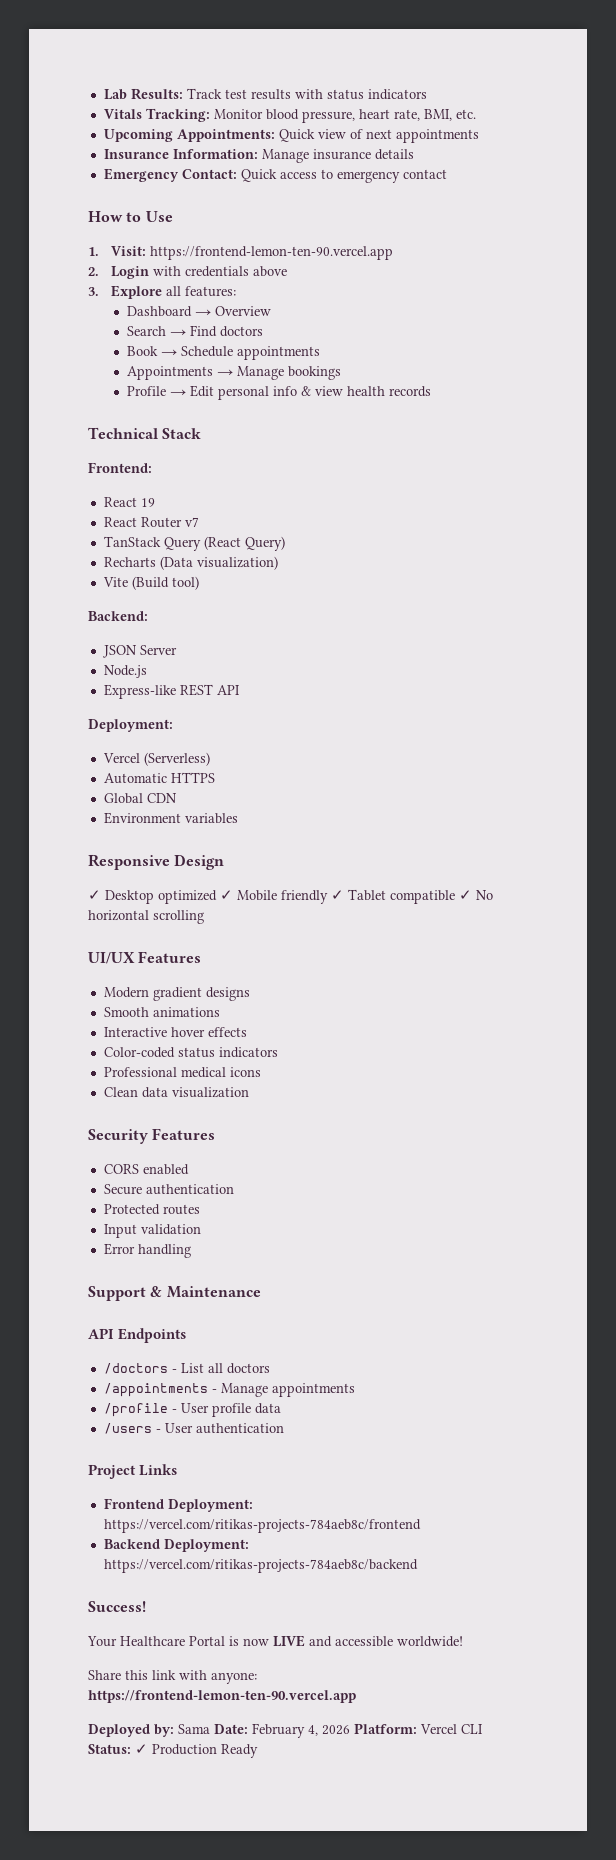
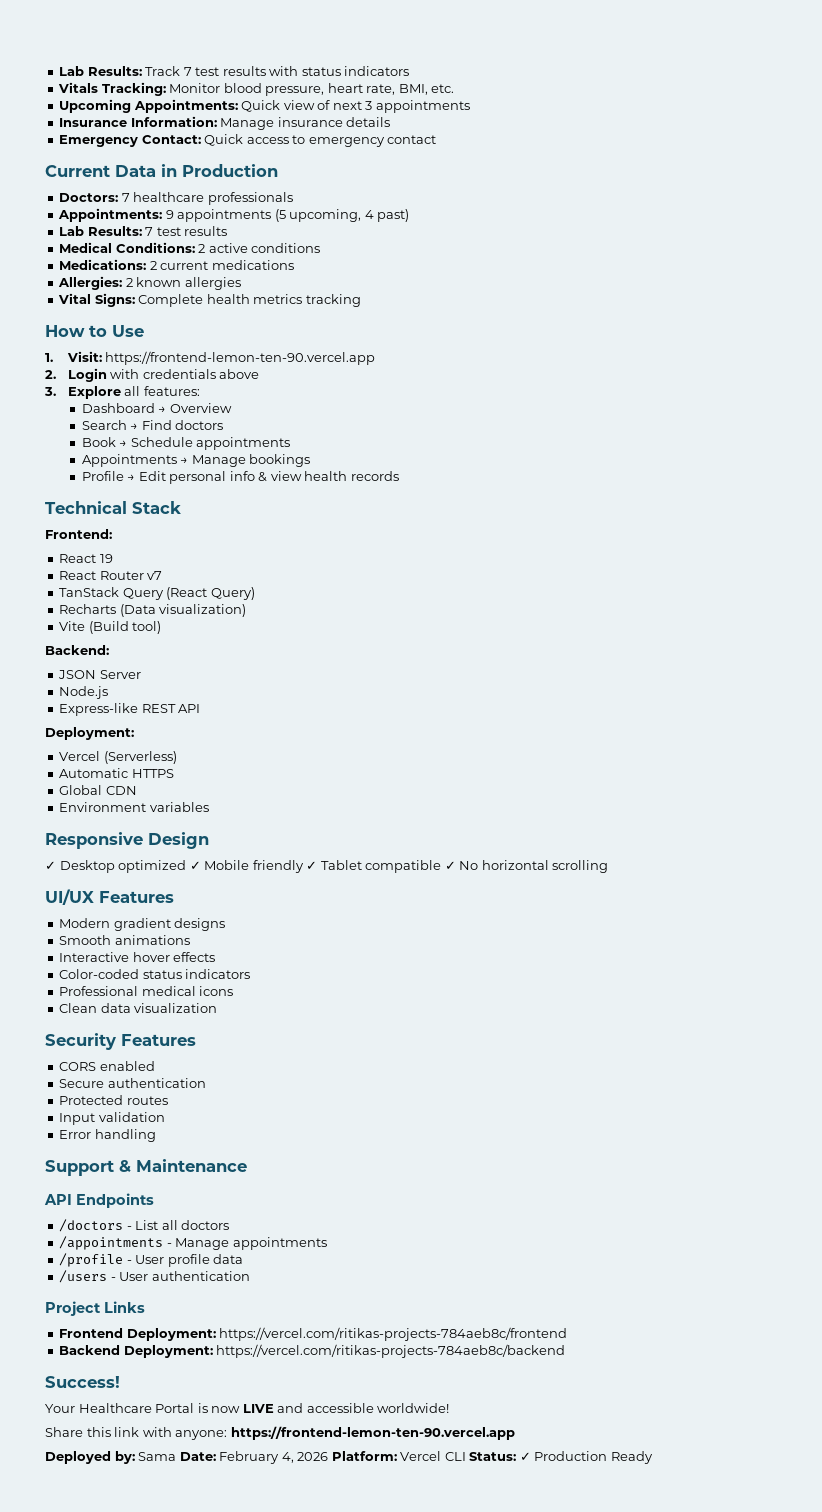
- Lab Results: Track test results with status indicators
+ Lab Results: Track 7 test results with status indicators
- Upcoming Appointments: Quick view of next appointments
+ Upcoming Appointments: Quick view of next 3 appointments
+ Current Data in Production
+ Doctors: 7 healthcare professionals
+ Appointments: 9 appointments (5 upcoming, 4 past)
+ Lab Results: 7 test results
+ Medical Conditions: 2 active conditions
+ Medications: 2 current medications
+ Allergies: 2 known allergies
+ Vital Signs: Complete health metrics tracking

